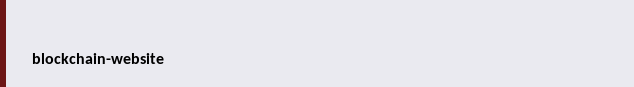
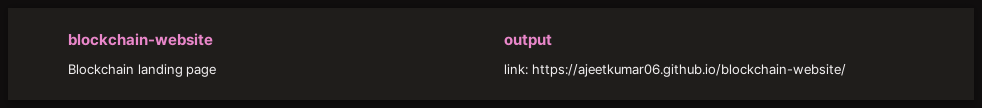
+ Blockchain landing page
+ output
+ link: https://ajeetkumar06.github.io/blockchain-website/

